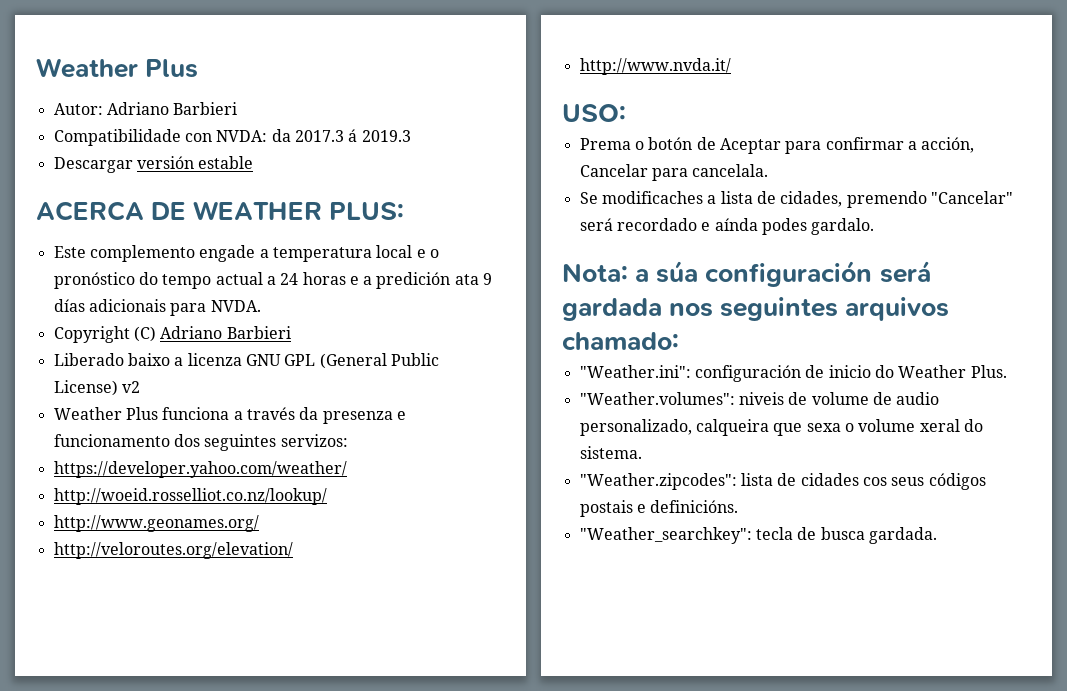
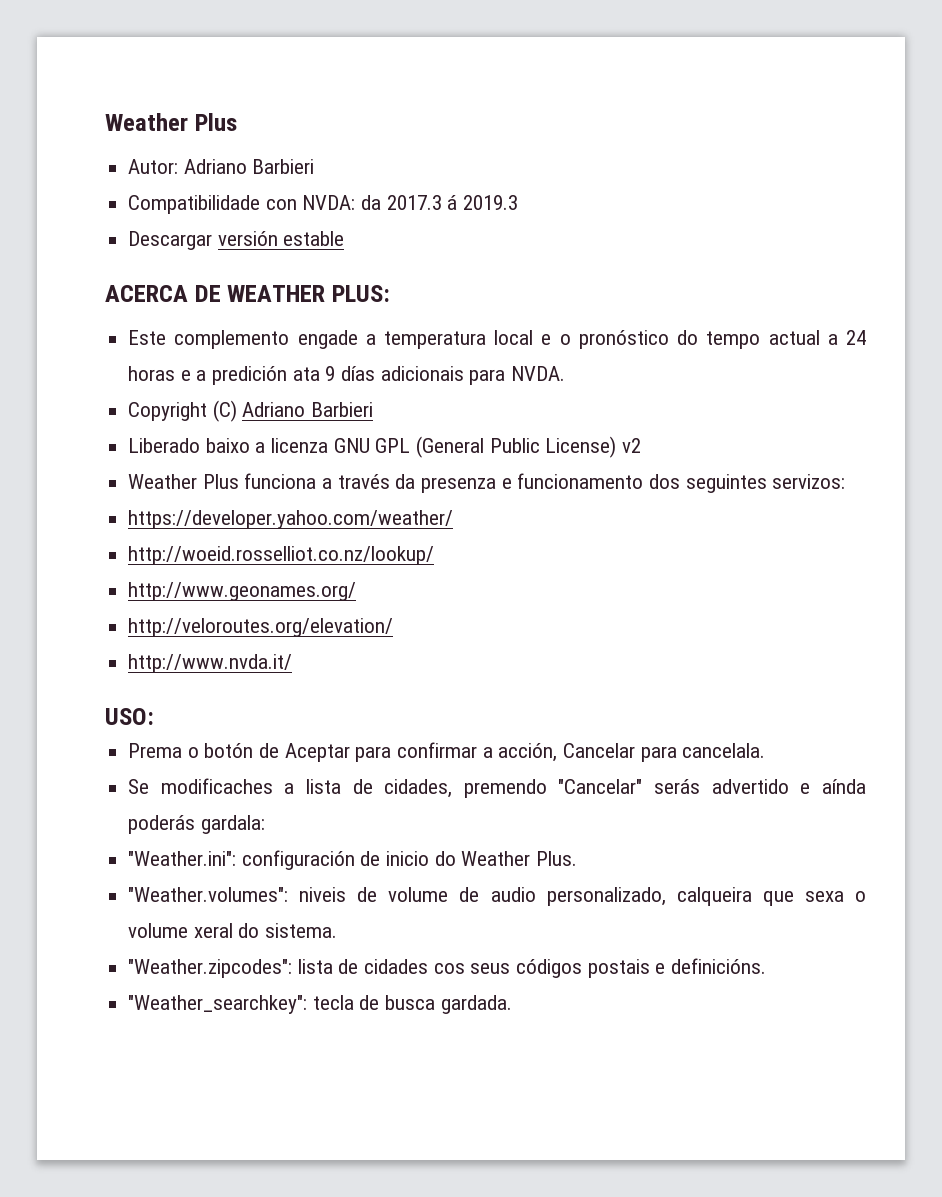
- Se modificaches a lista de cidades, premendo "Cancelar" será recordado e aínda podes gardalo.
- Nota: a súa configuración será gardada nos seguintes arquivos chamado:
+ Se modificaches a lista de cidades, premendo "Cancelar" serás advertido e aínda poderás gardala:

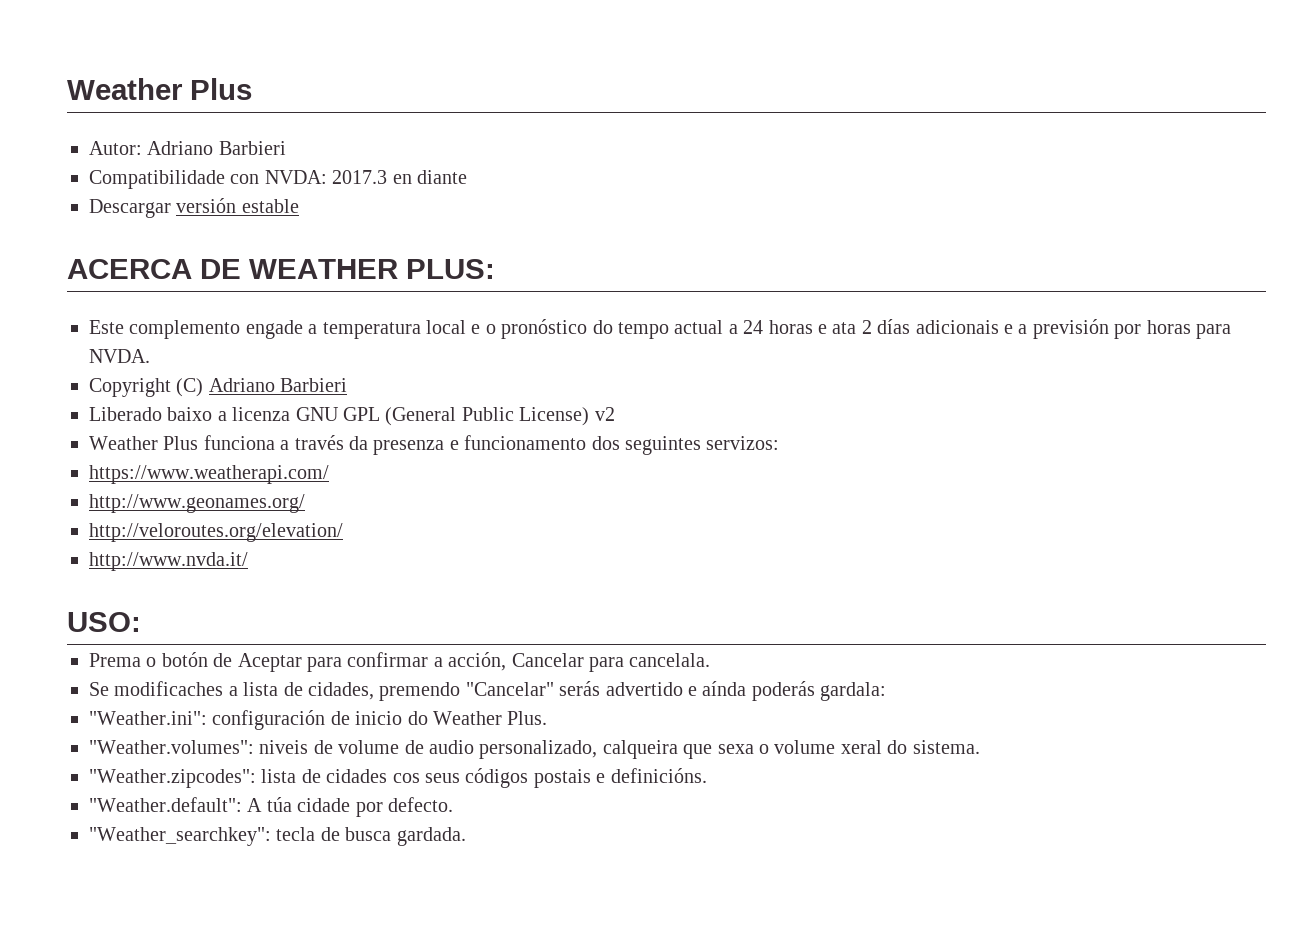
- Compatibilidade con NVDA: da 2017.3 á 2019.3
+ Compatibilidade con NVDA: 2017.3 en diante
- Este complemento engade a temperatura local e o pronóstico do tempo actual a 24 horas e a predición ata 9 días adicionais para NVDA.
+ Este complemento engade a temperatura local e o pronóstico do tempo actual a 24 horas e ata 2 días adicionais e a previsión por horas para NVDA.
- https://developer.yahoo.com/weather/
- http://woeid.rosselliot.co.nz/lookup/
+ https://www.weatherapi.com/
+ "Weather.default": A túa cidade por defecto.

